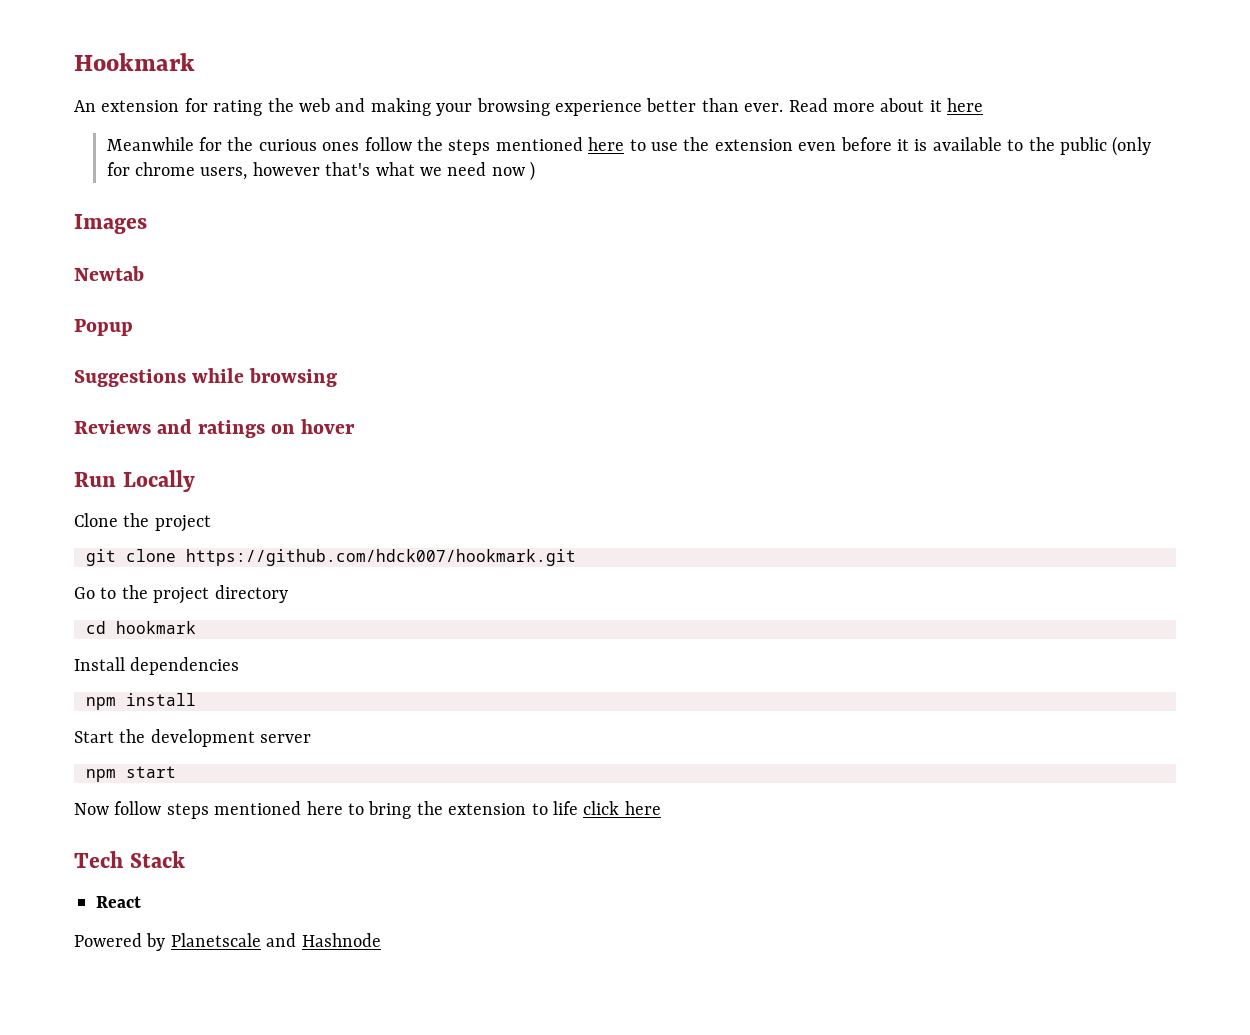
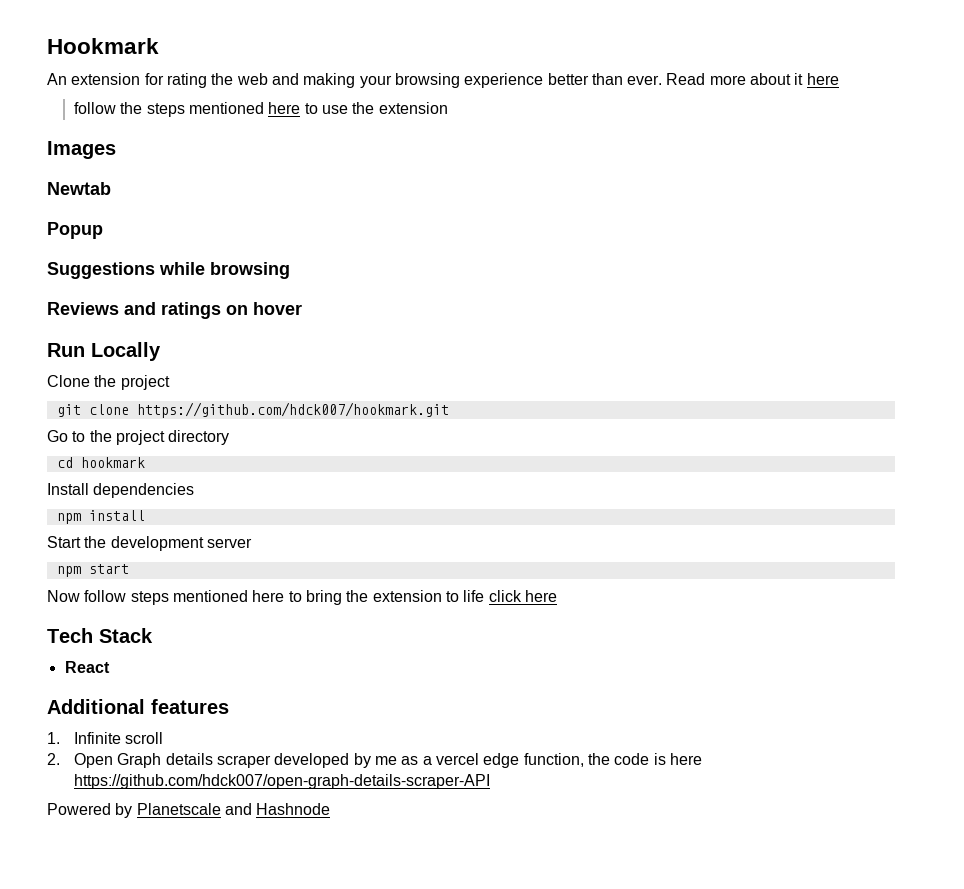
- Meanwhile for the curious ones follow the steps mentioned here to use the extension even before it is available to the public (only for chrome users, however that's what we need now )
+ follow the steps mentioned here to use the extension
+ Additional features
+ 1. Infinite scroll
+ 2. Open Graph details scraper developed by me as a vercel edge function, the code is here https://github.com/hdck007/open-graph-details-scraper-API

